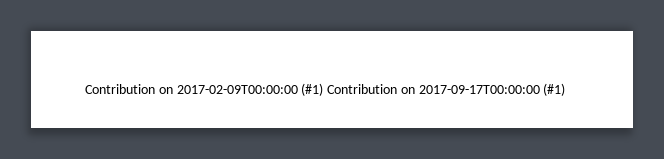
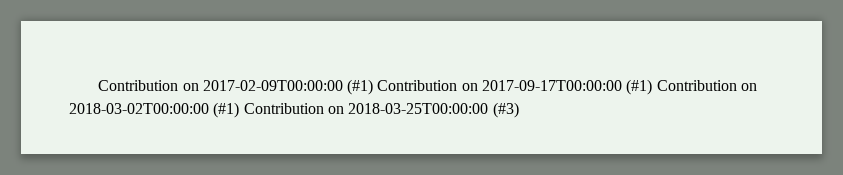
- Contribution on 2017-02-09T00:00:00 (#1) Contribution on 2017-09-17T00:00:00 (#1)
+ Contribution on 2017-02-09T00:00:00 (#1) Contribution on 2017-09-17T00:00:00 (#1) Contribution on 2018-03-02T00:00:00 (#1) Contribution on 2018-03-25T00:00:00 (#3)

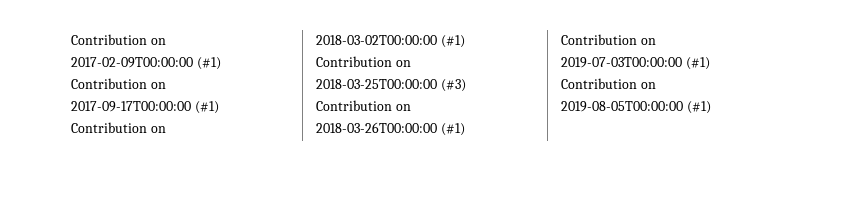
- Contribution on 2017-02-09T00:00:00 (#1) Contribution on 2017-09-17T00:00:00 (#1) Contribution on 2018-03-02T00:00:00 (#1) Contribution on 2018-03-25T00:00:00 (#3)
+ Contribution on 2017-02-09T00:00:00 (#1) Contribution on 2017-09-17T00:00:00 (#1) Contribution on 2018-03-02T00:00:00 (#1) Contribution on 2018-03-25T00:00:00 (#3) Contribution on 2018-03-26T00:00:00 (#1) Contribution on 2019-07-03T00:00:00 (#1) Contribution on 2019-08-05T00:00:00 (#1)

